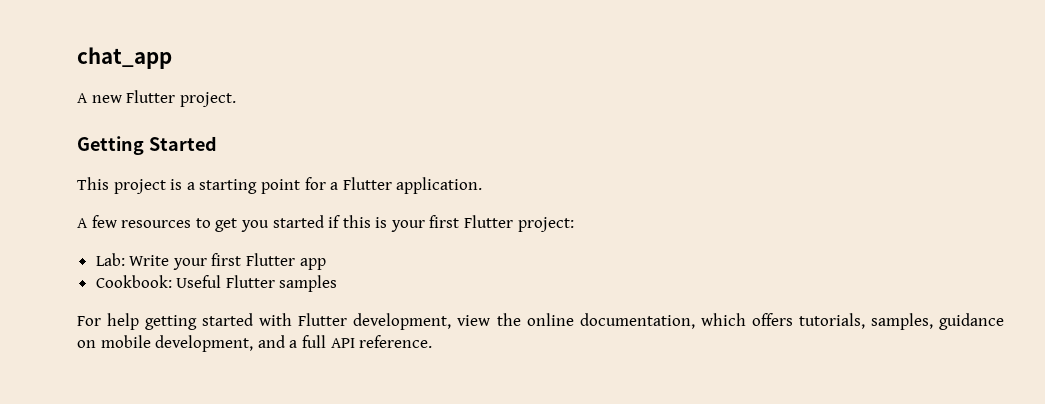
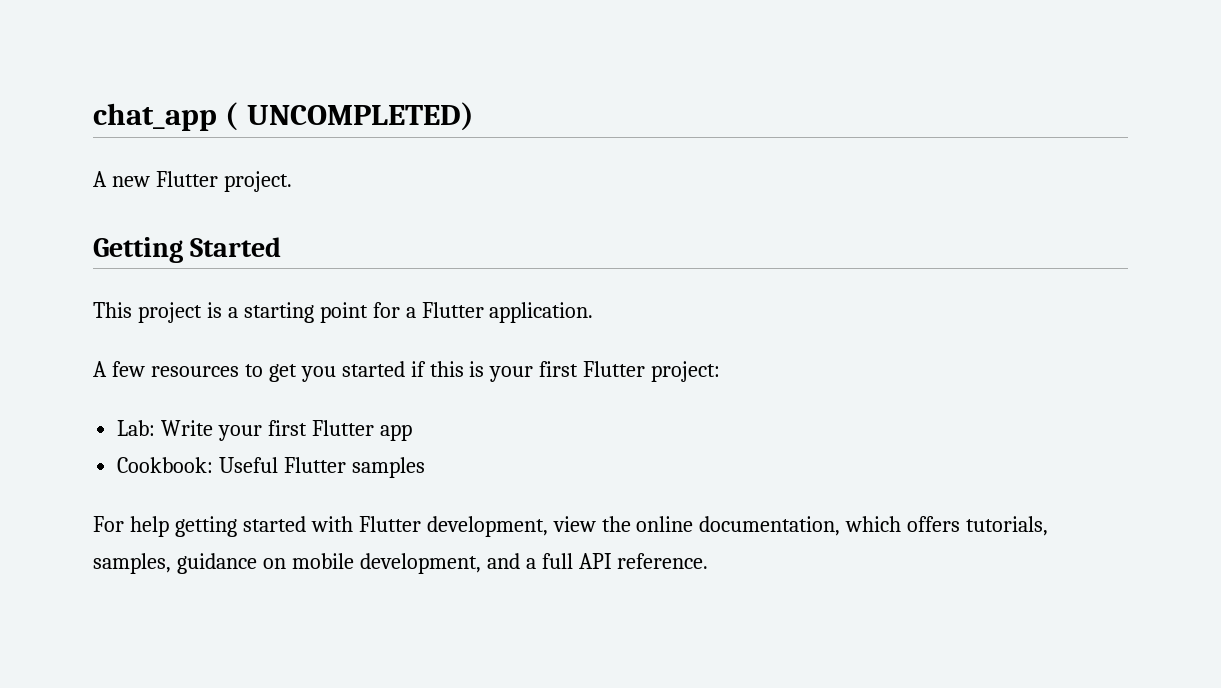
- chat_app
+ chat_app ( UNCOMPLETED)

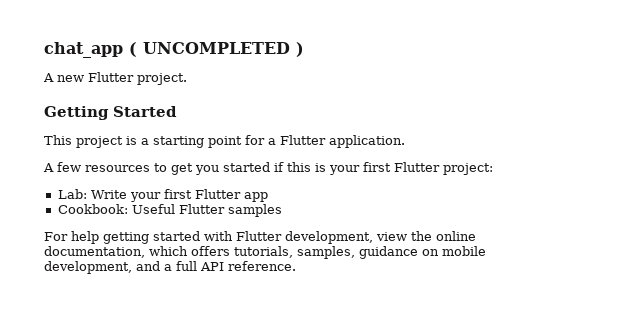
- chat_app ( UNCOMPLETED)
+ chat_app ( UNCOMPLETED )

